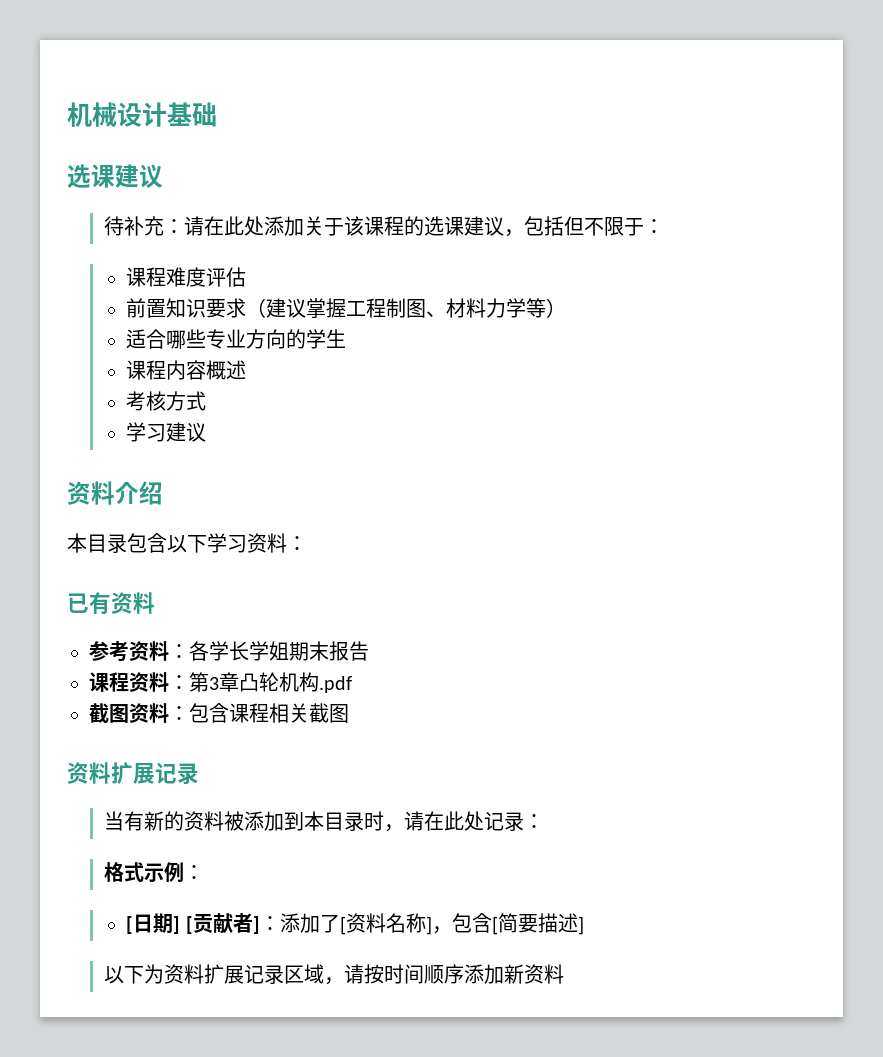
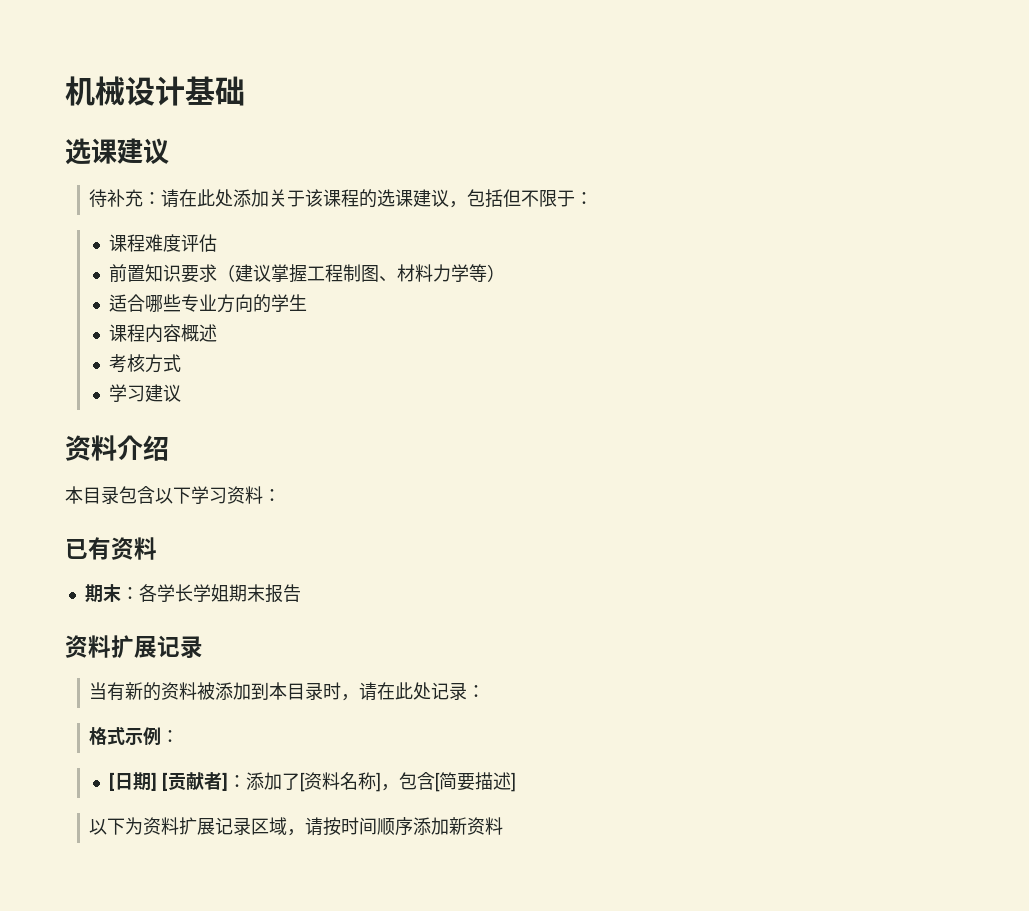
- 参考资料：各学长学姐期末报告
+ 期末：各学长学姐期末报告
- 课程资料：第3章凸轮机构.pdf
- 截图资料：包含课程相关截图

